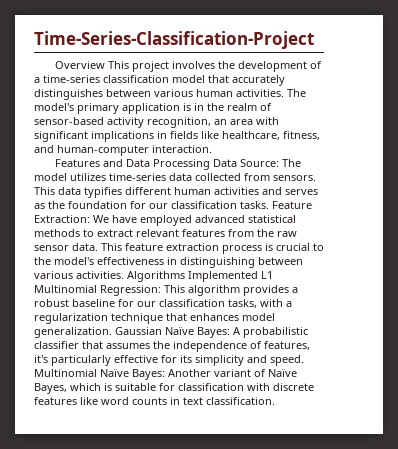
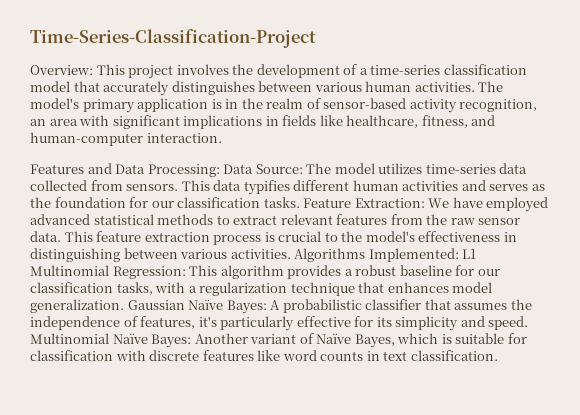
- Overview This project involves the development of a time-series classification model that accurately distinguishes between various human activities.
+ Overview: This project involves the development of a time-series classification model that accurately distinguishes between various human activities.
- Features and Data Processing Data Source: The model utilizes time-series data collected from sensors.
+ Features and Data Processing: Data Source: The model utilizes time-series data collected from sensors.
- Algorithms Implemented L1 Multinomial Regression: This algorithm provides a robust baseline for our classification tasks, with a regularization technique that enhances model generalization.
+ Algorithms Implemented: L1 Multinomial Regression: This algorithm provides a robust baseline for our classification tasks, with a regularization technique that enhances model generalization.

